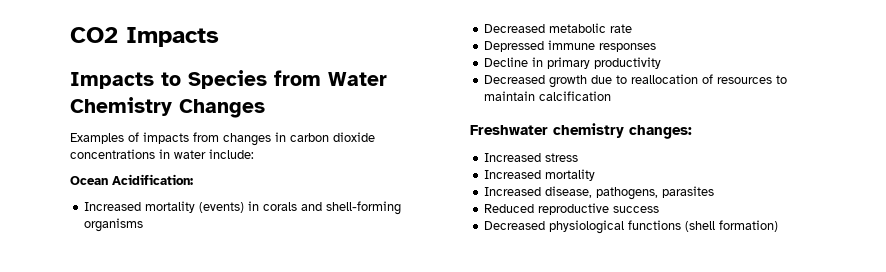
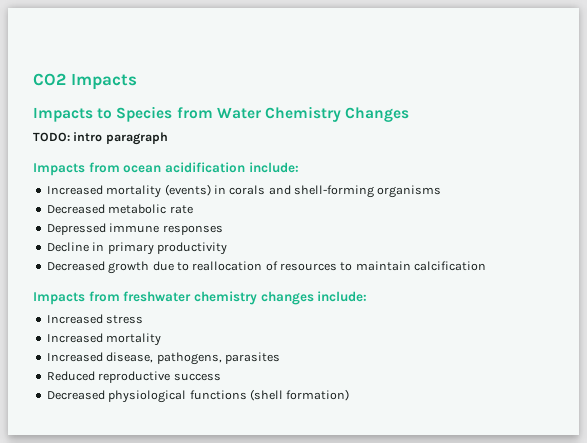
- Examples of impacts from changes in carbon dioxide concentrations in water include:
- Ocean Acidification:
+ TODO: intro paragraph
+ Impacts from ocean acidification include:
- Freshwater chemistry changes:
+ Impacts from freshwater chemistry changes include:

